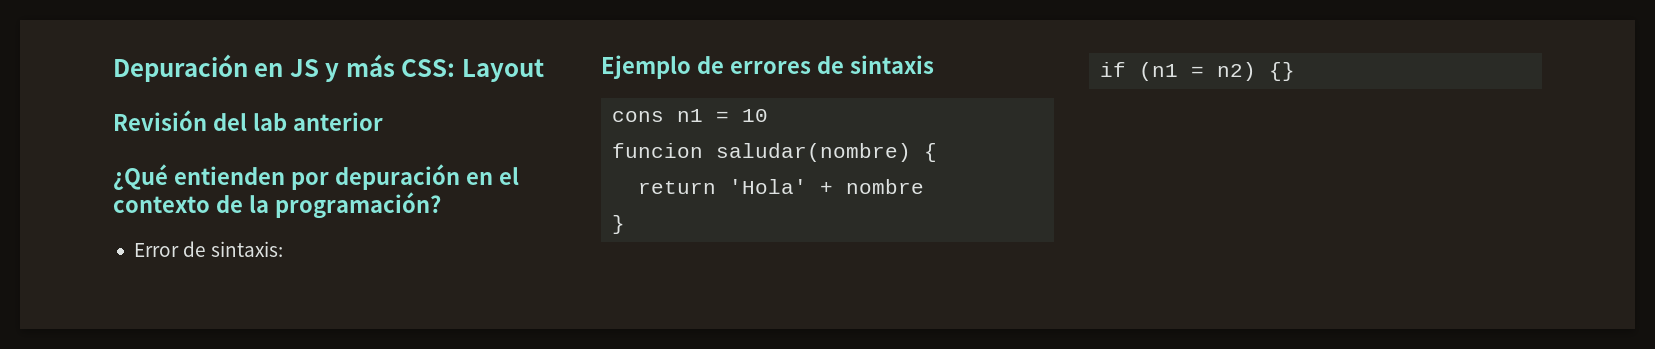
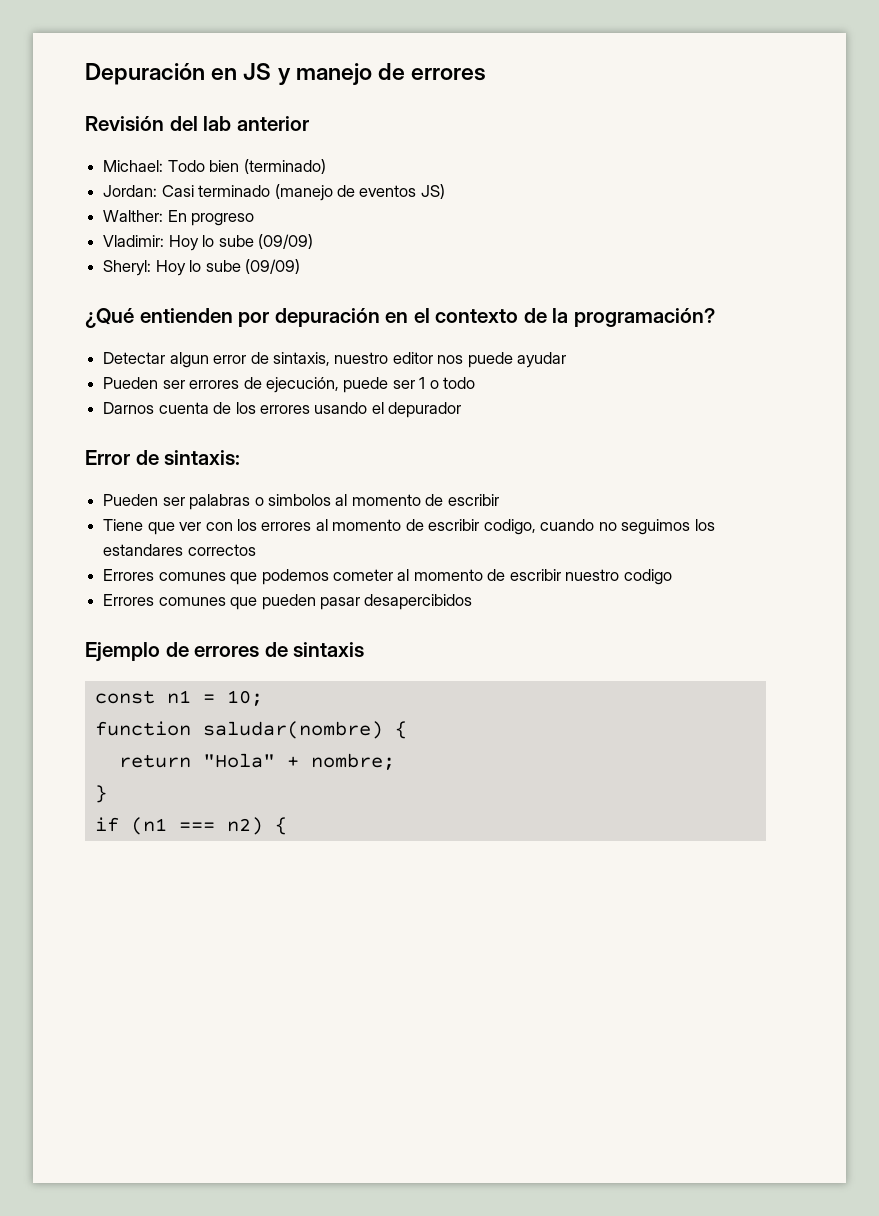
- Depuración en JS y más CSS: Layout
+ Depuración en JS y manejo de errores
+ Michael: Todo bien (terminado)
+ Jordan: Casi terminado (manejo de eventos JS)
+ Walther: En progreso
+ Vladimir: Hoy lo sube (09/09)
+ Sheryl: Hoy lo sube (09/09)
+ Detectar algun error de sintaxis, nuestro editor nos puede ayudar
+ Pueden ser errores de ejecución, puede ser 1 o todo
+ Darnos cuenta de los errores usando el depurador
  Error de sintaxis:
+ Pueden ser palabras o simbolos al momento de escribir
+ Tiene que ver con los errores al momento de escribir codigo, cuando no seguimos los estandares correctos
+ Errores comunes que podemos cometer al momento de escribir nuestro codigo
+ Errores comunes que pueden pasar desapercibidos
- cons n1 = 10
- funcion saludar(nombre) {
+ const n1 = 10;
+ function saludar(nombre) {
- return 'Hola' + nombre
+ return "Hola" + nombre;
- if (n1 = n2) {}
+ if (n1 === n2) {

